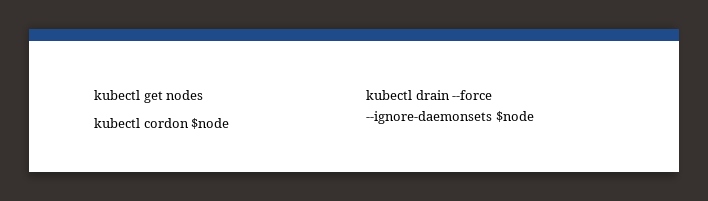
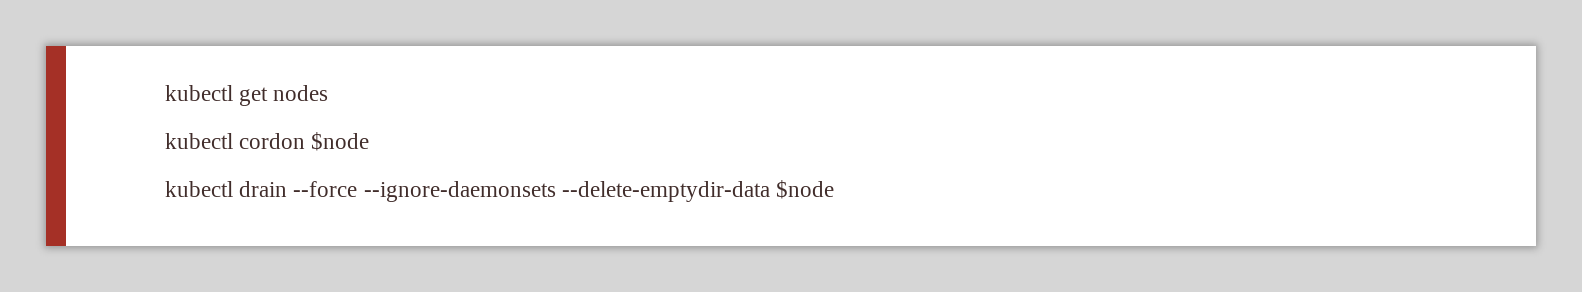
- kubectl drain --force --ignore-daemonsets $node
+ kubectl drain --force --ignore-daemonsets --delete-emptydir-data $node

